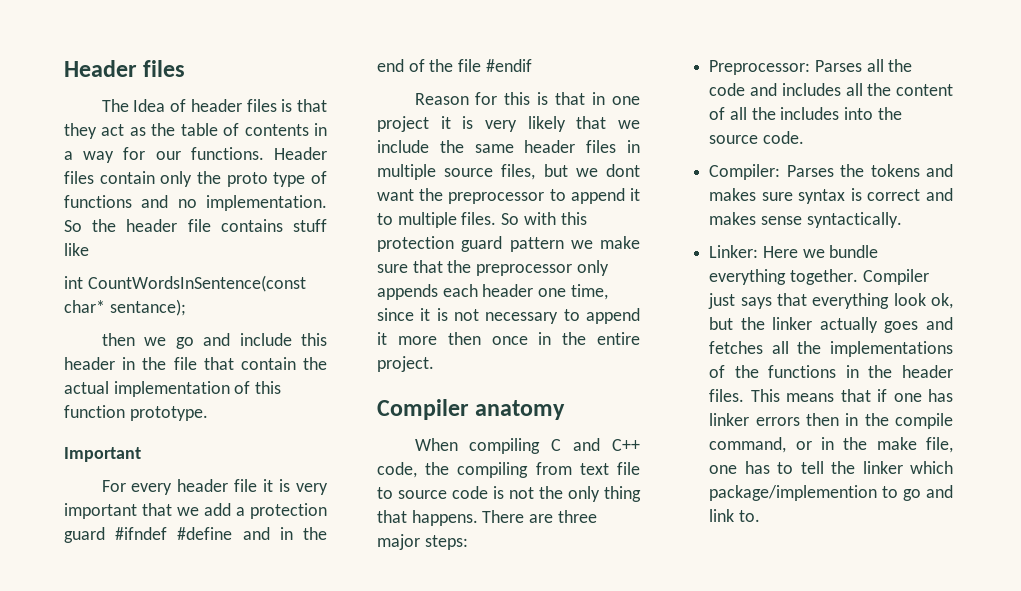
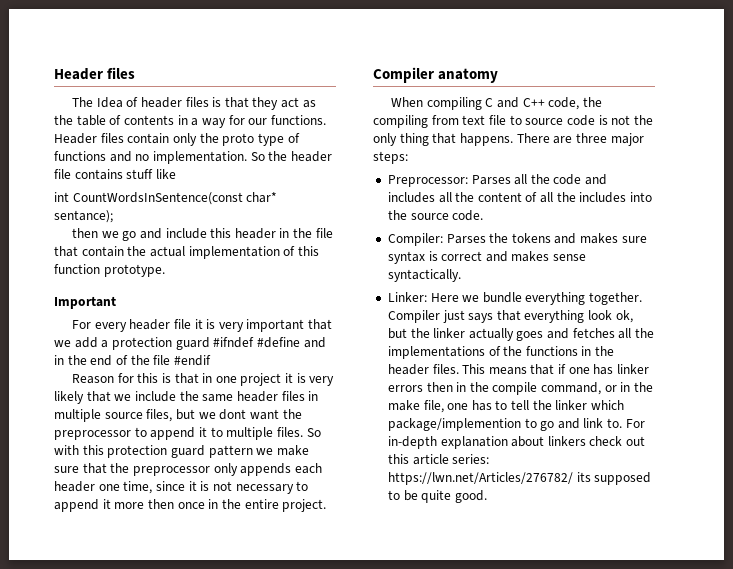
+ For in-depth explanation about linkers check out this article series: https://lwn.net/Articles/276782/ its supposed to be quite good.

